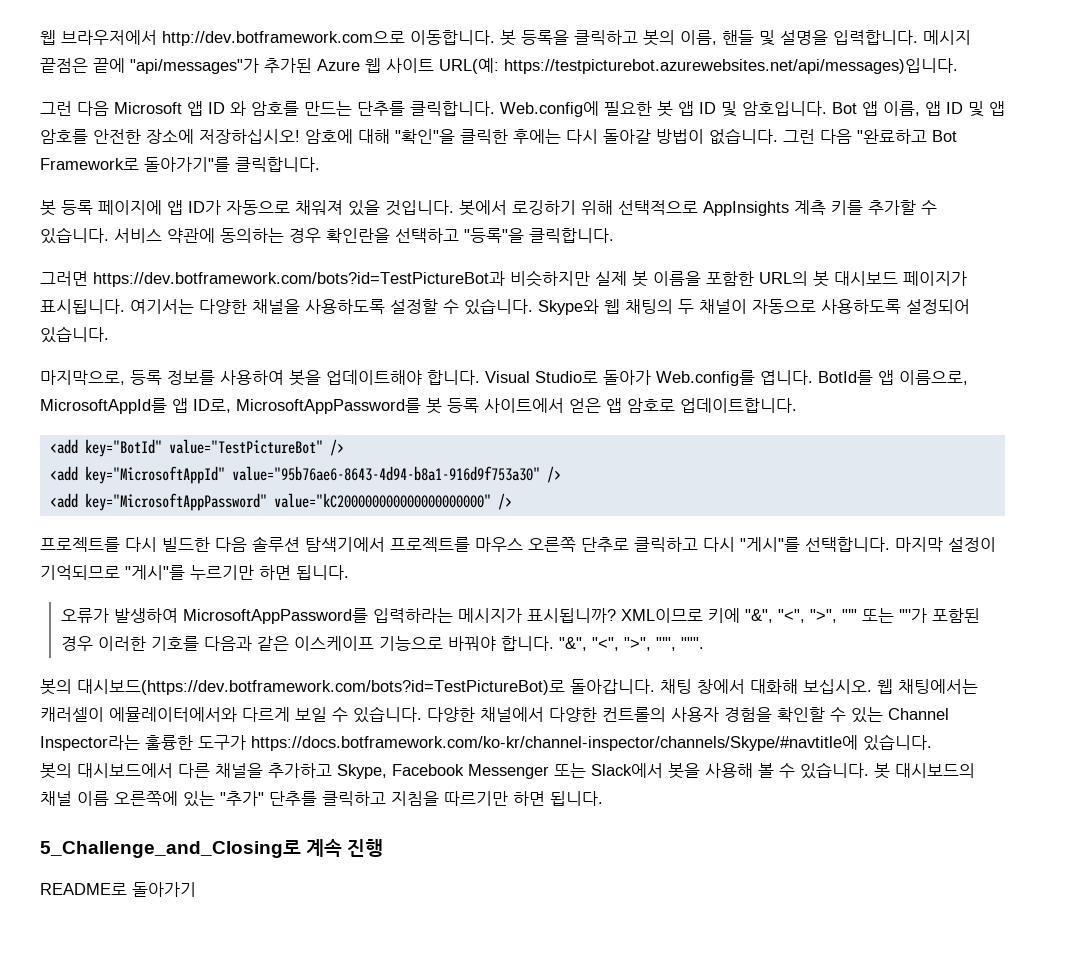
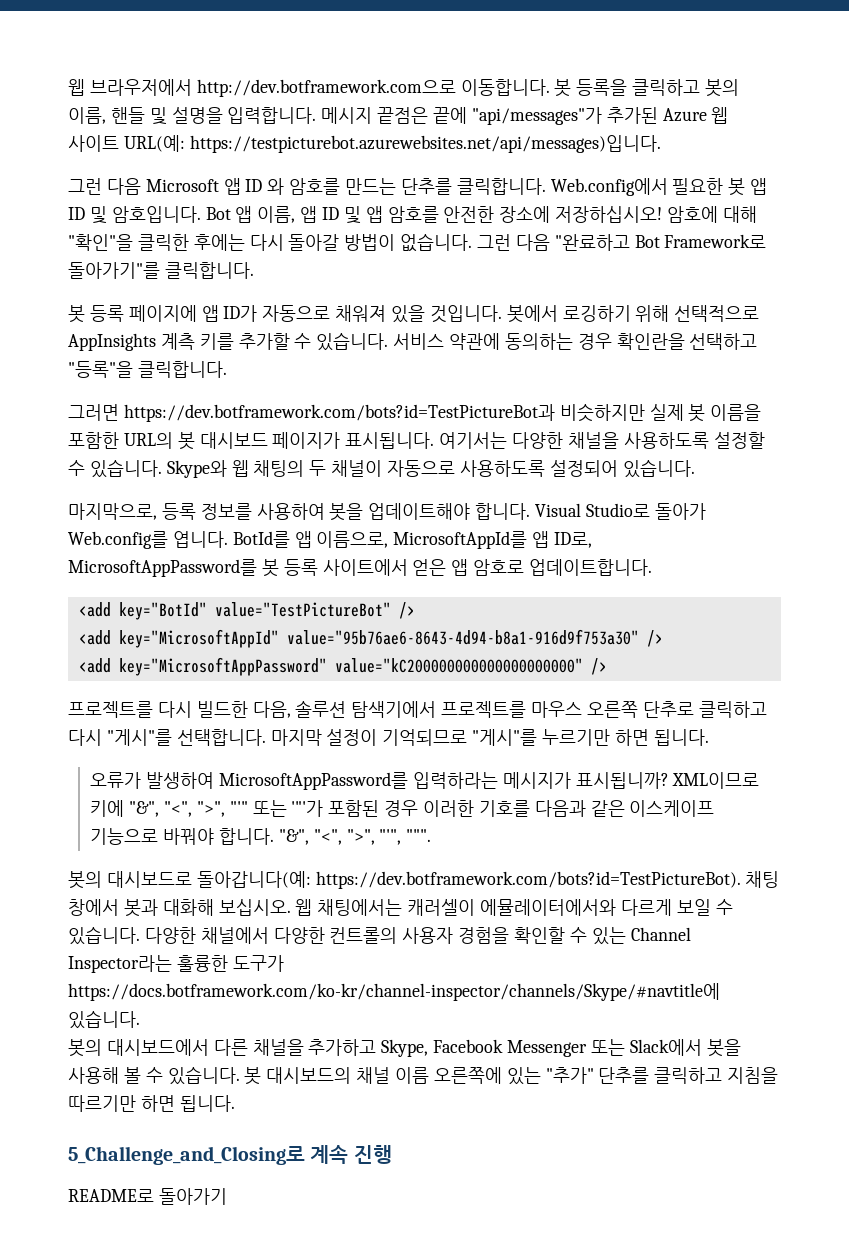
- Web.config에 필요한 봇 앱 ID 및 암호입니다.
+ Web.config에서 필요한 봇 앱 ID 및 암호입니다.
- 프로젝트를 다시 빌드한 다음 솔루션 탐색기에서 프로젝트를 마우스 오른쪽 단추로 클릭하고 다시 "게시"를 선택합니다.
+ 프로젝트를 다시 빌드한 다음, 솔루션 탐색기에서 프로젝트를 마우스 오른쪽 단추로 클릭하고 다시 "게시"를 선택합니다.
- 봇의 대시보드(https://dev.botframework.com/bots?id=TestPictureBot)로 돌아갑니다. 채팅 창에서 대화해 보십시오.
+ 봇의 대시보드로 돌아갑니다(예: https://dev.botframework.com/bots?id=TestPictureBot). 채팅 창에서 봇과 대화해 보십시오.

